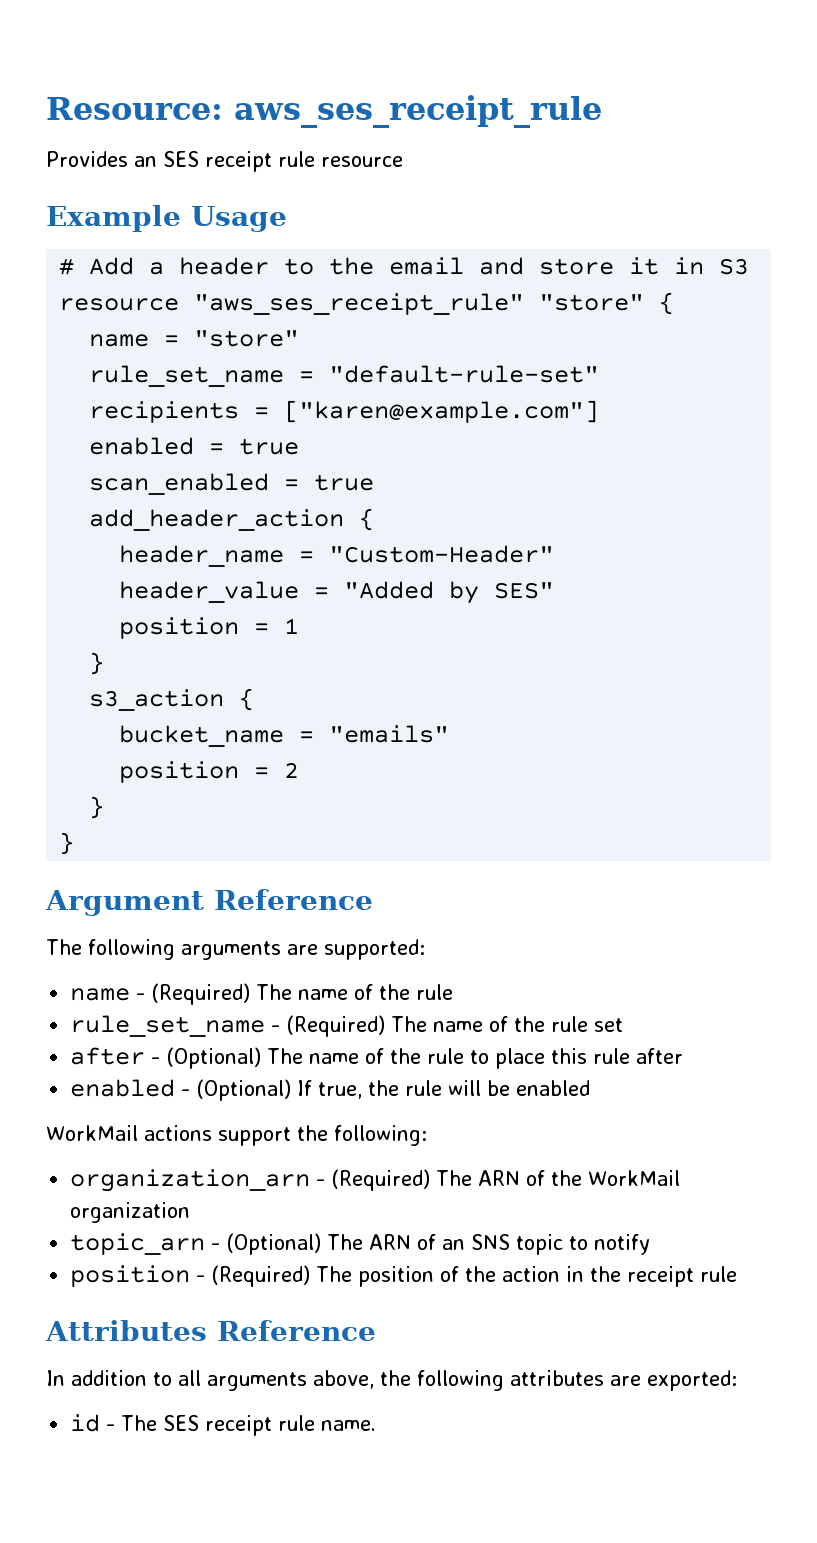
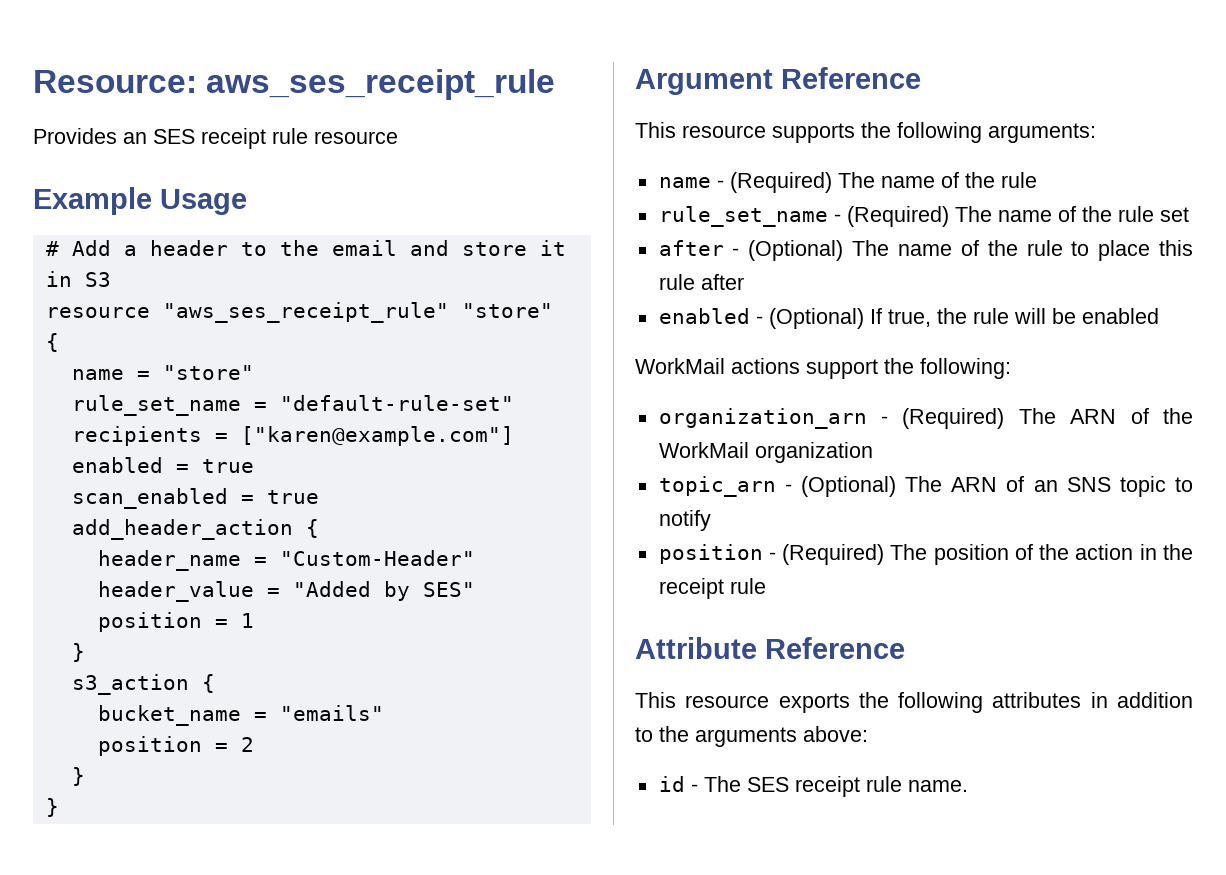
- The following arguments are supported:
+ This resource supports the following arguments:
- Attributes Reference
- In addition to all arguments above, the following attributes are exported:
+ Attribute Reference
+ This resource exports the following attributes in addition to the arguments above:

